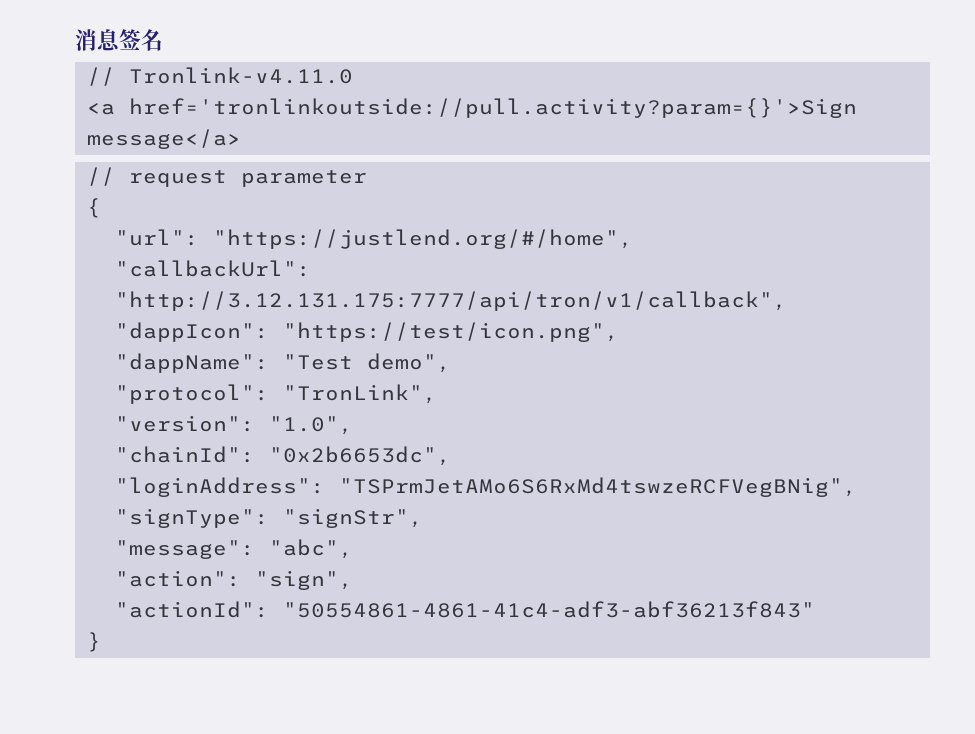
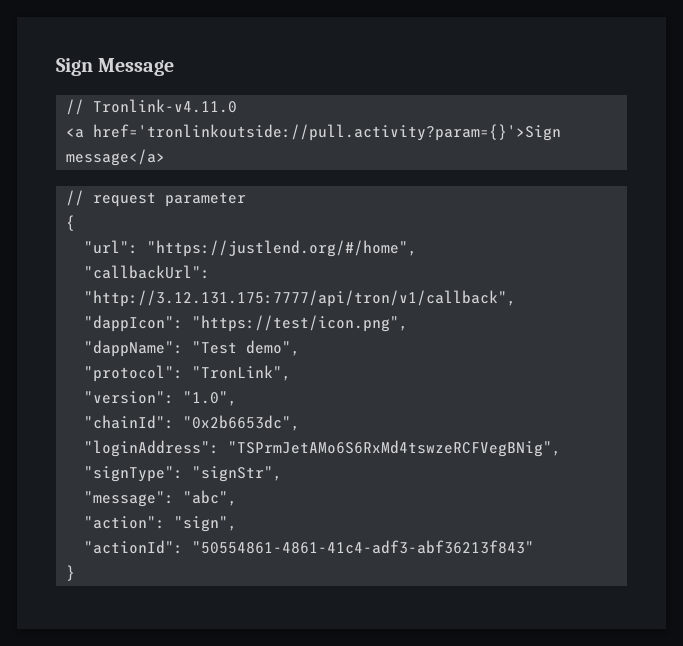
- 消息签名
+ Sign Message

